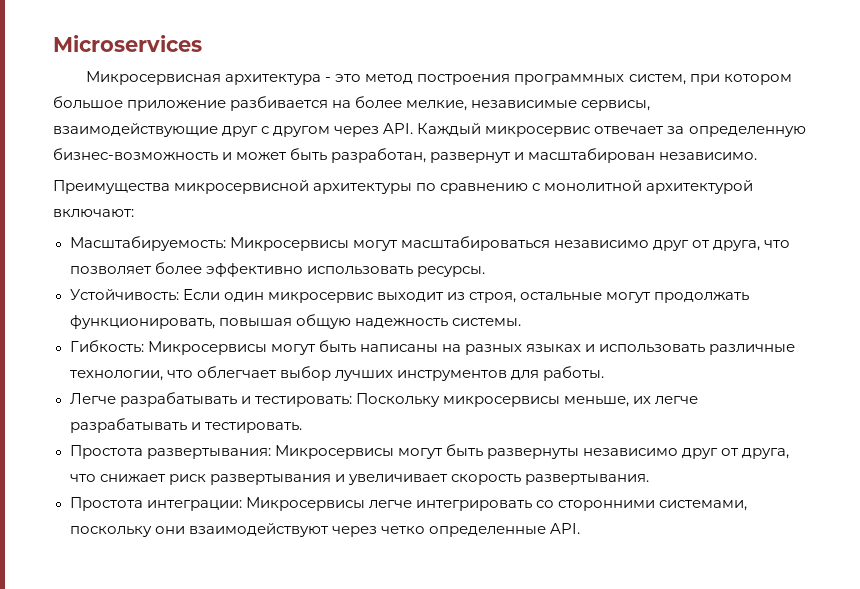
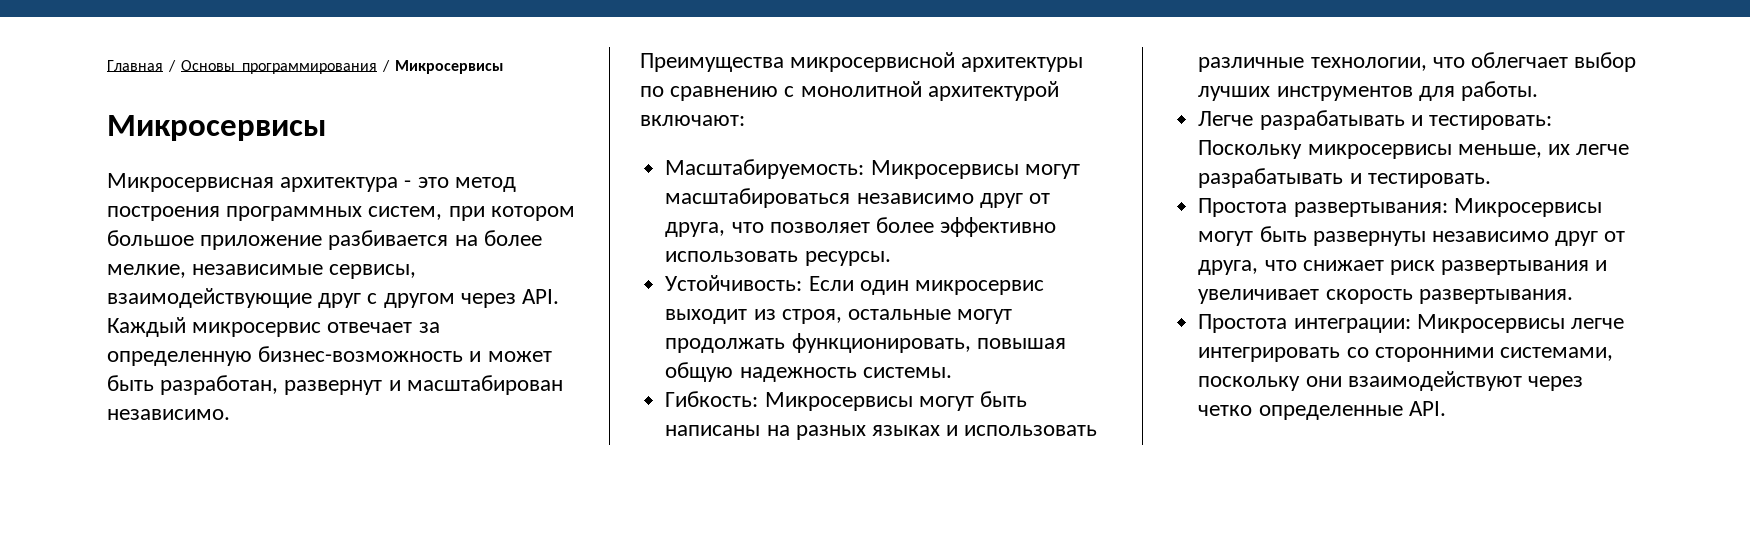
- Microservices
+ Главная / Основы программирования / Микросервисы
+ Микросервисы

